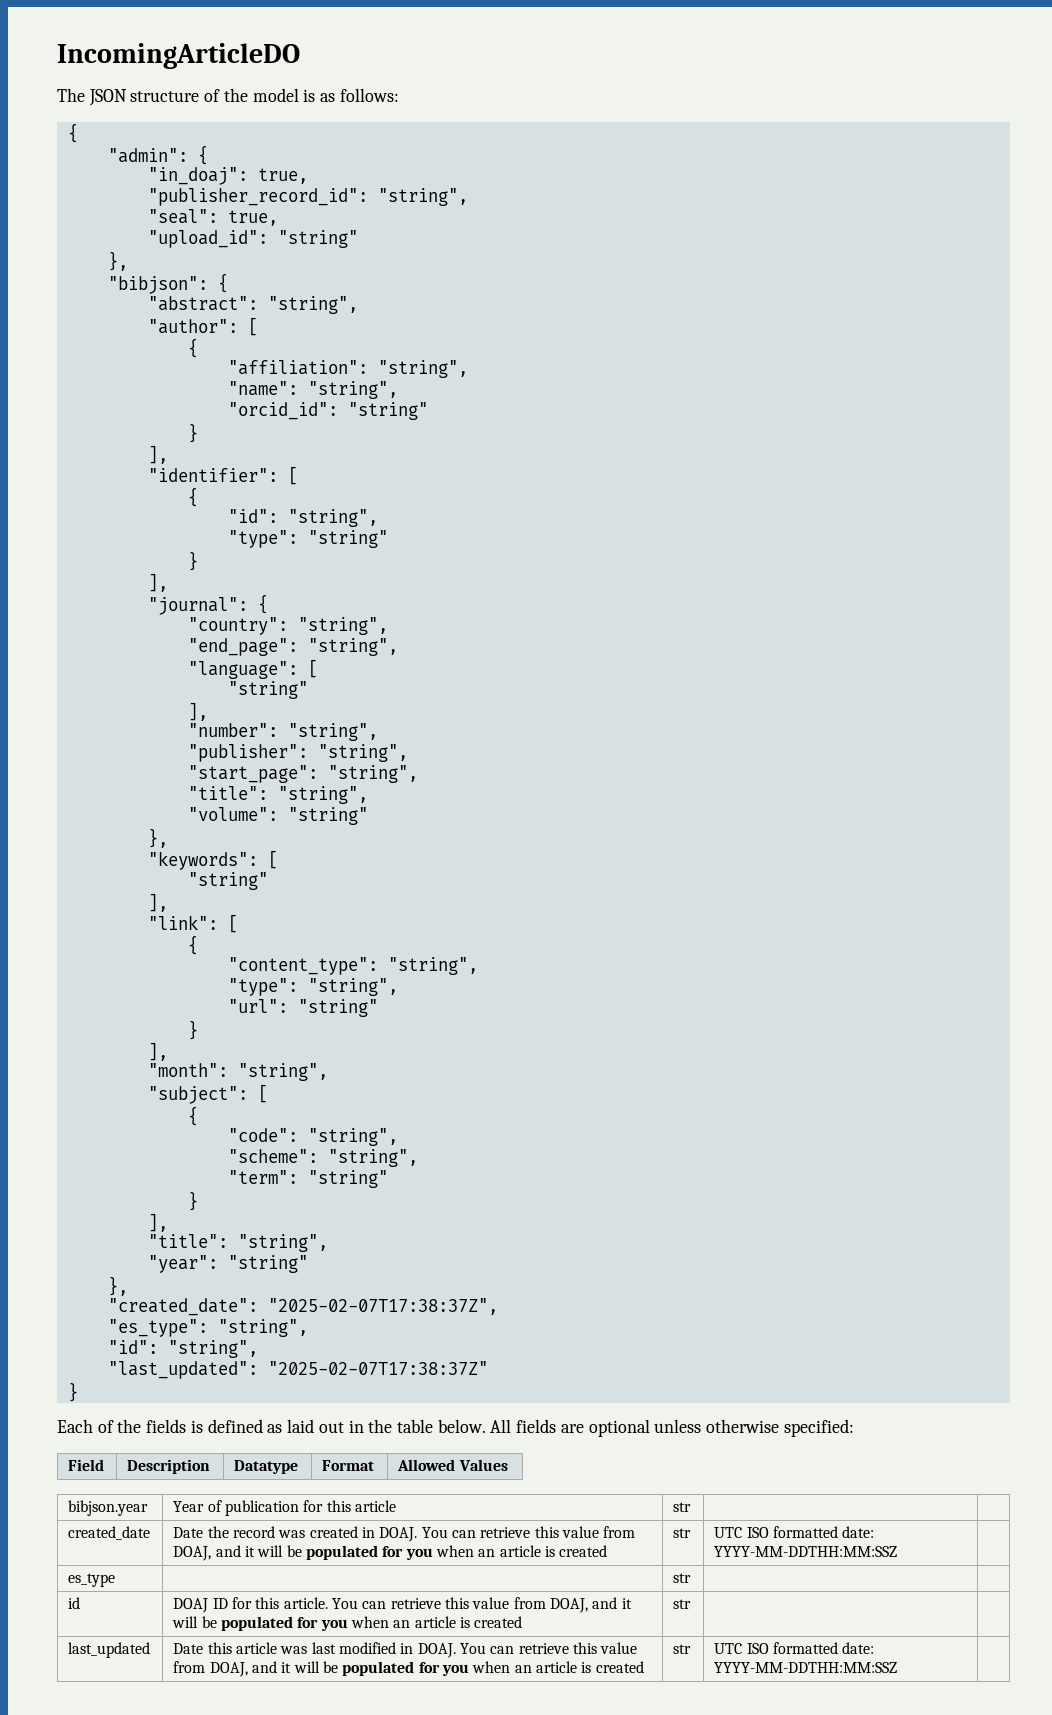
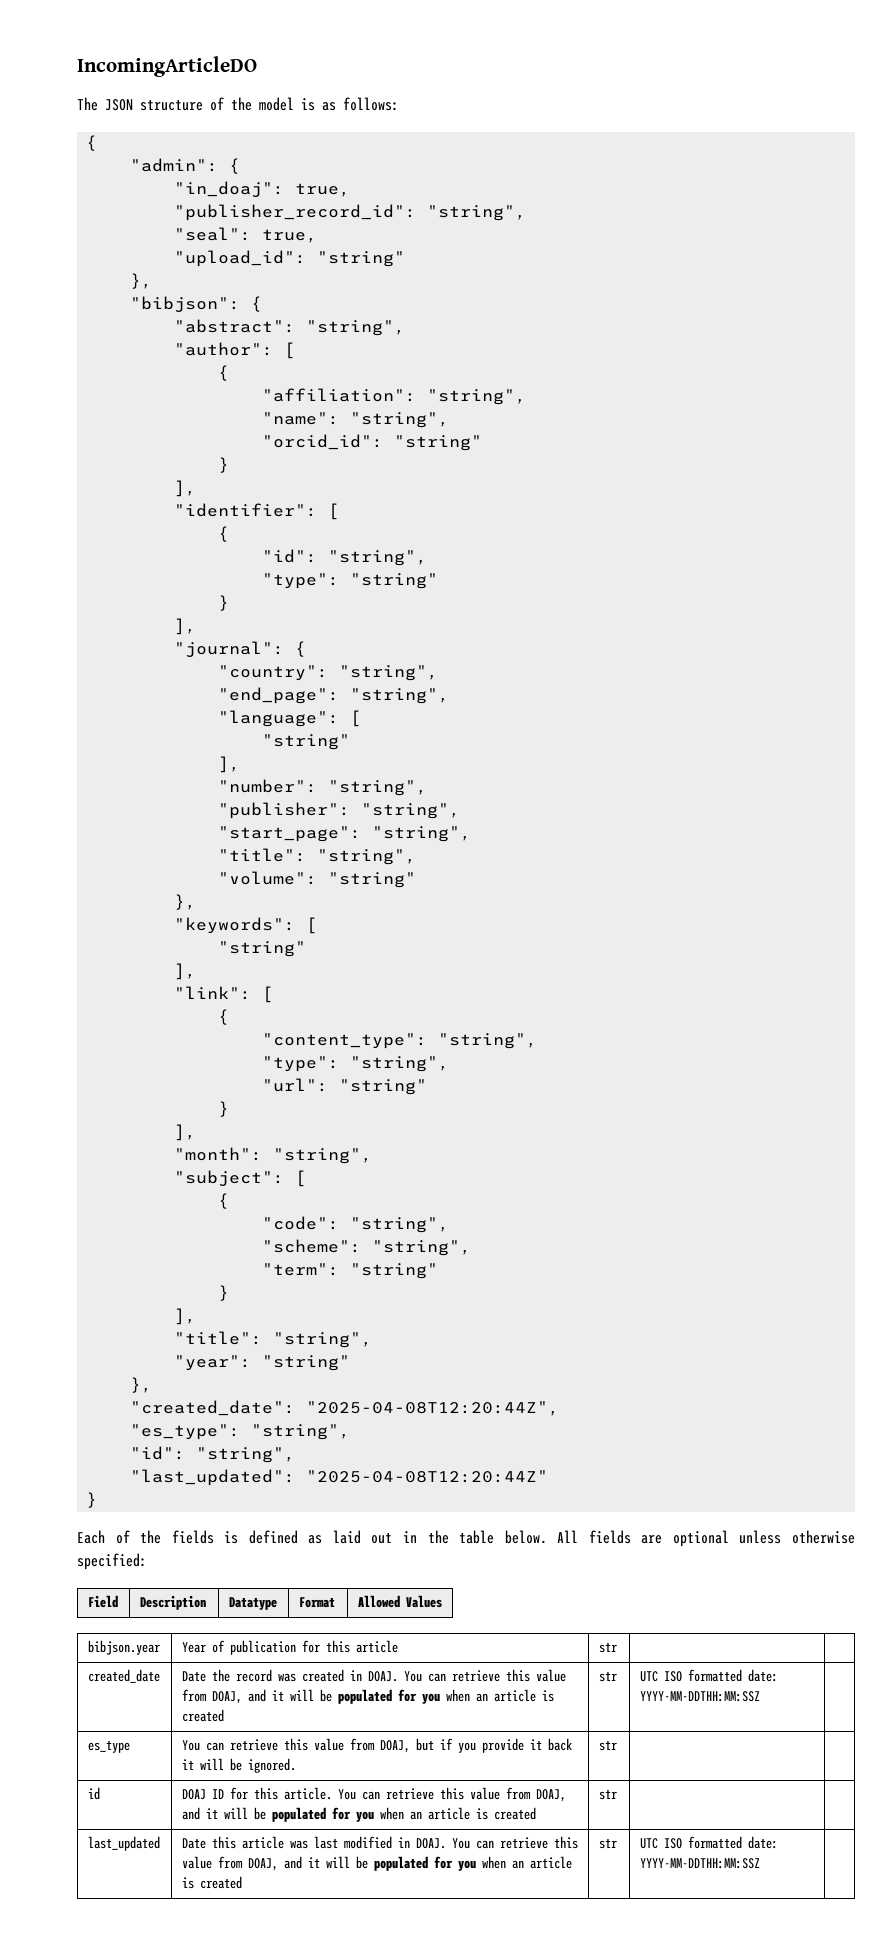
- "created_date": "2025-02-07T17:38:37Z",
+ "created_date": "2025-04-08T12:20:44Z",
- "last_updated": "2025-02-07T17:38:37Z"
+ "last_updated": "2025-04-08T12:20:44Z"
- es_type | | str | |
+ es_type | You can retrieve this value from DOAJ, but if you provide it back it will be ignored. | str | |

